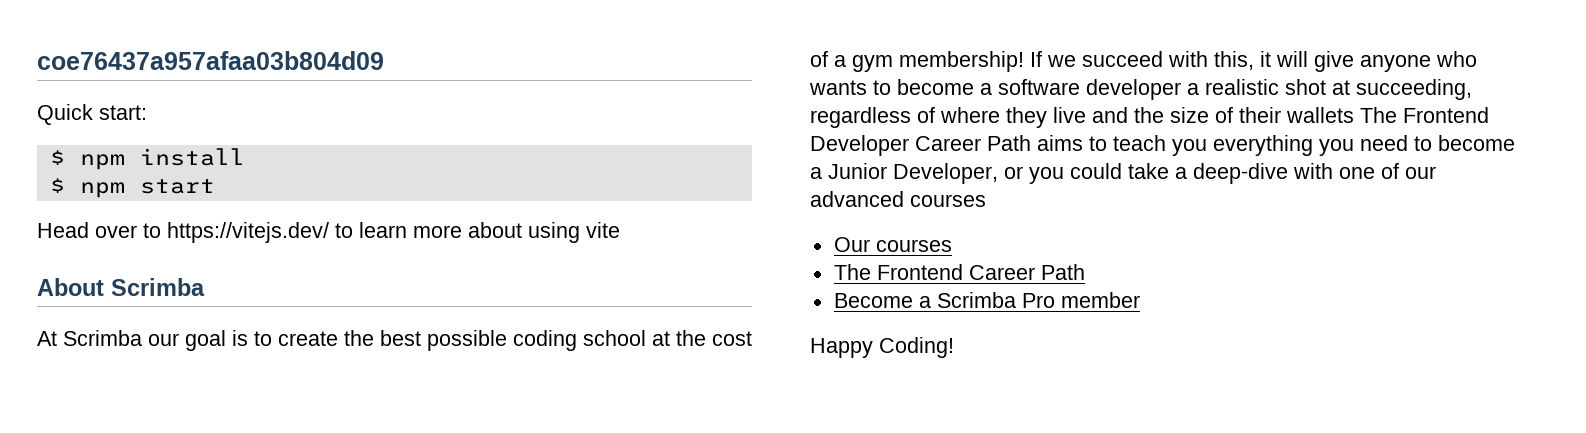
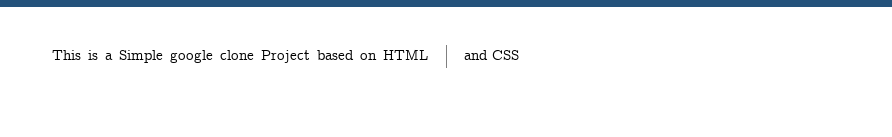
- coe76437a957afaa03b804d09
- Quick start:
- $ npm install
- $ npm start
- Head over to https://vitejs.dev/ to learn more about using vite
- About Scrimba
- At Scrimba our goal is to create the best possible coding school at the cost of a gym membership! If we succeed with this, it will give anyone who wants to become a software developer a realistic shot at succeeding, regardless of where they live and the size of their wallets The Frontend Developer Career Path aims to teach you everything you need to become a Junior Developer, or you could take a deep-dive with one of our advanced courses
- Our courses
- The Frontend Career Path
- Become a Scrimba Pro member
- Happy Coding!
+ This is a Simple google clone Project based on HTML and CSS

